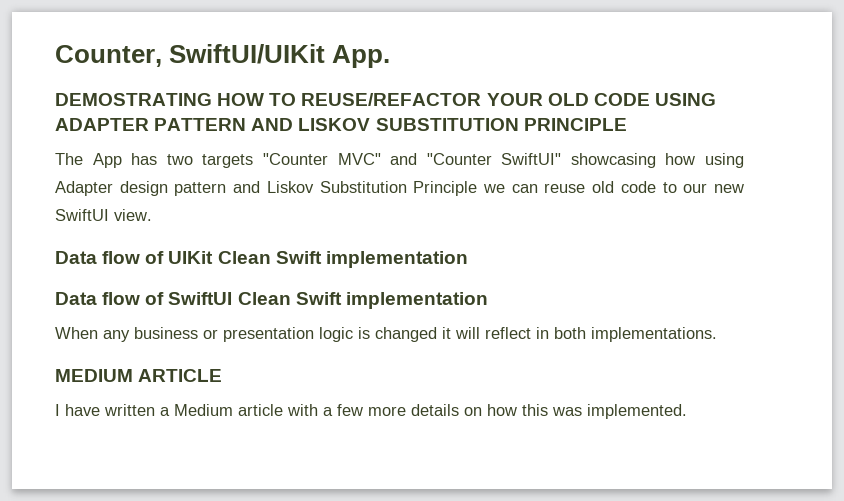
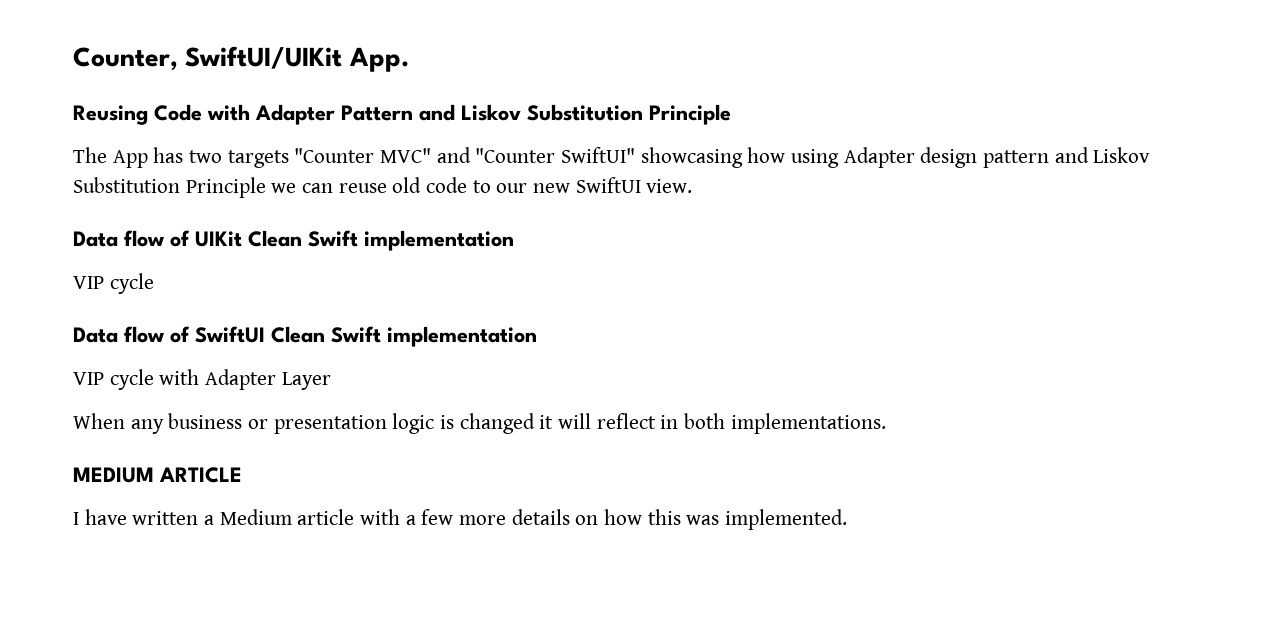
- DEMOSTRATING HOW TO REUSE/REFACTOR YOUR OLD CODE USING ADAPTER PATTERN AND LISKOV SUBSTITUTION PRINCIPLE
+ Reusing Code with Adapter Pattern and Liskov Substitution Principle
  Data flow of UIKit Clean Swift implementation
+ VIP cycle
+ VIP cycle with Adapter Layer

